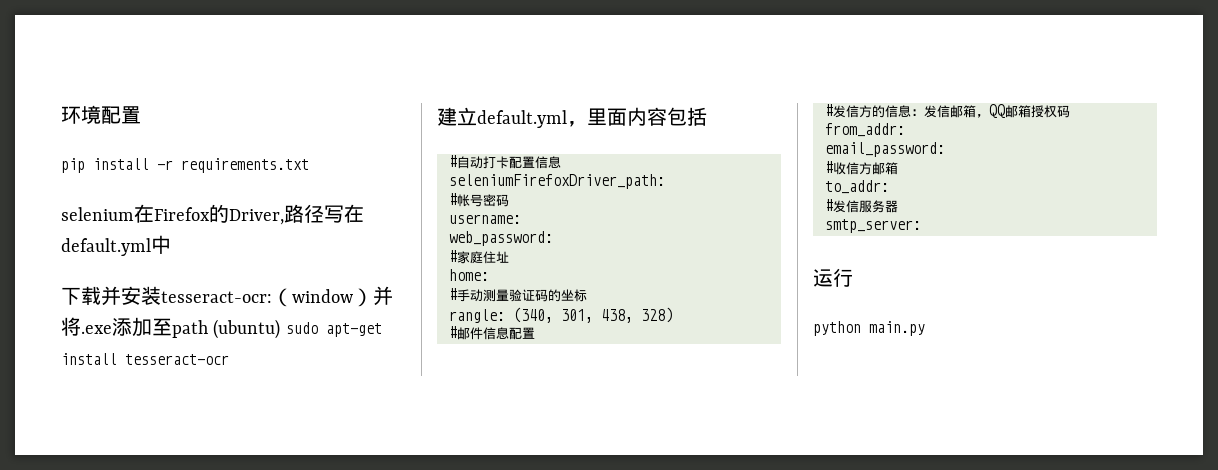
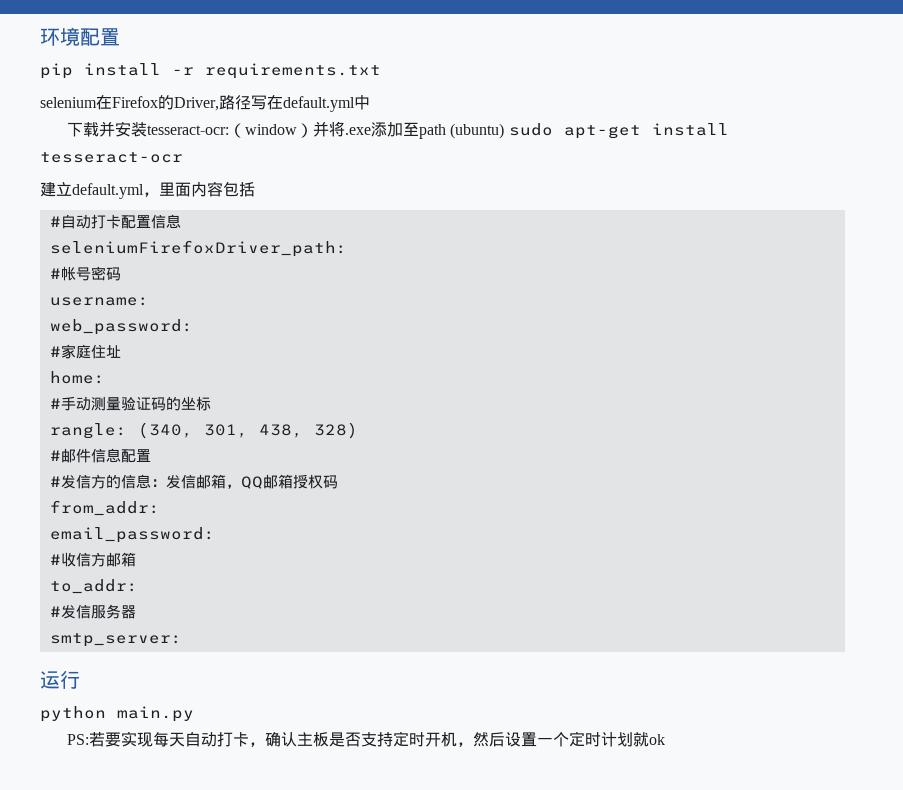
+ PS:若要实现每天自动打卡，确认主板是否支持定时开机，然后设置一个定时计划就ok

